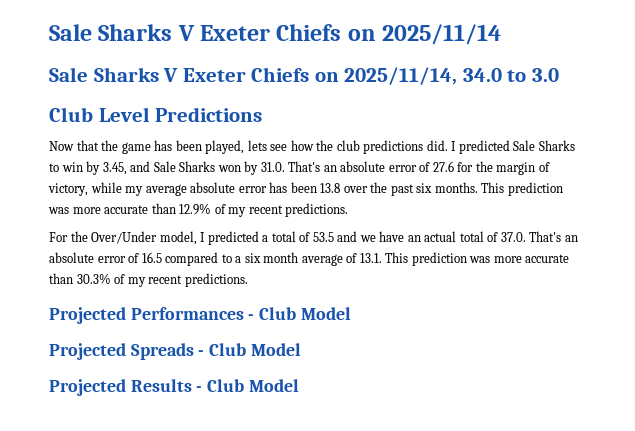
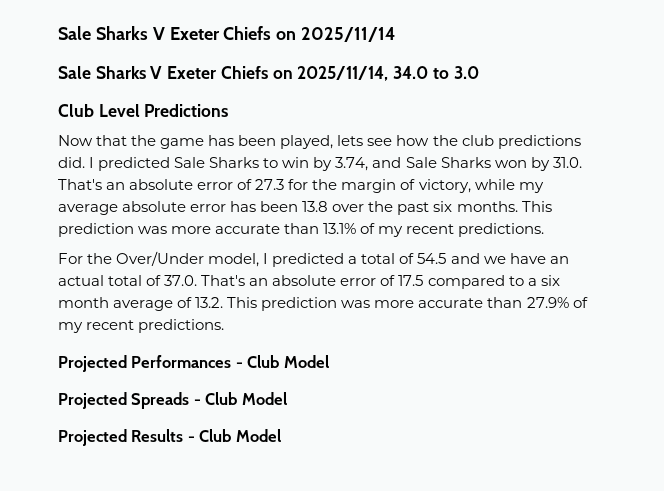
- I predicted Sale Sharks to win by 3.45, and Sale Sharks won by 31.0. That's an absolute error of 27.6 for the margin of victory, while my average absolute error has been 13.8 over the past six months.
+ I predicted Sale Sharks to win by 3.74, and Sale Sharks won by 31.0. That's an absolute error of 27.3 for the margin of victory, while my average absolute error has been 13.8 over the past six months.
- This prediction was more accurate than 12.9% of my recent predictions.
+ This prediction was more accurate than 13.1% of my recent predictions.
- For the Over/Under model, I predicted a total of 53.5 and we have an actual total of 37.0. That's an absolute error of 16.5 compared to a six month average of 13.1. This prediction was more accurate than 30.3% of my recent predictions.
+ For the Over/Under model, I predicted a total of 54.5 and we have an actual total of 37.0. That's an absolute error of 17.5 compared to a six month average of 13.2. This prediction was more accurate than 27.9% of my recent predictions.

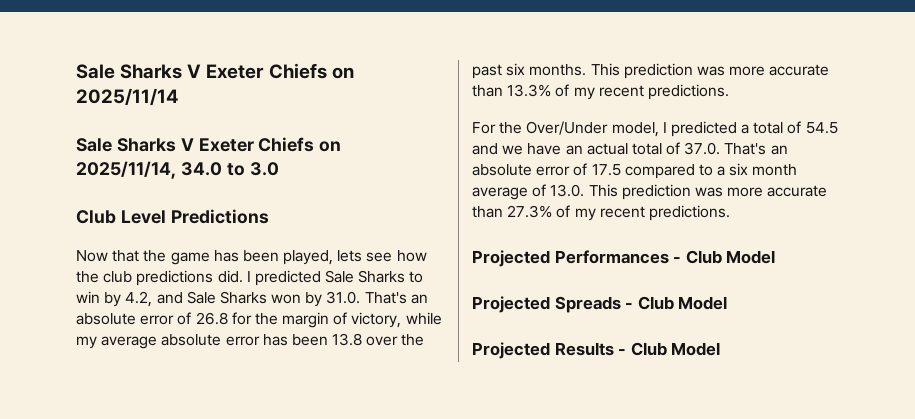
- I predicted Sale Sharks to win by 3.74, and Sale Sharks won by 31.0. That's an absolute error of 27.3 for the margin of victory, while my average absolute error has been 13.8 over the past six months.
+ I predicted Sale Sharks to win by 4.2, and Sale Sharks won by 31.0. That's an absolute error of 26.8 for the margin of victory, while my average absolute error has been 13.8 over the past six months.
- This prediction was more accurate than 13.1% of my recent predictions.
+ This prediction was more accurate than 13.3% of my recent predictions.
- For the Over/Under model, I predicted a total of 54.5 and we have an actual total of 37.0. That's an absolute error of 17.5 compared to a six month average of 13.2. This prediction was more accurate than 27.9% of my recent predictions.
+ For the Over/Under model, I predicted a total of 54.5 and we have an actual total of 37.0. That's an absolute error of 17.5 compared to a six month average of 13.0. This prediction was more accurate than 27.3% of my recent predictions.

